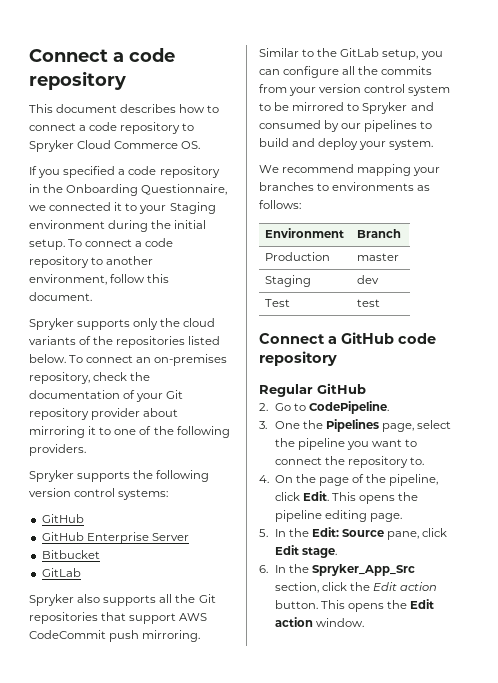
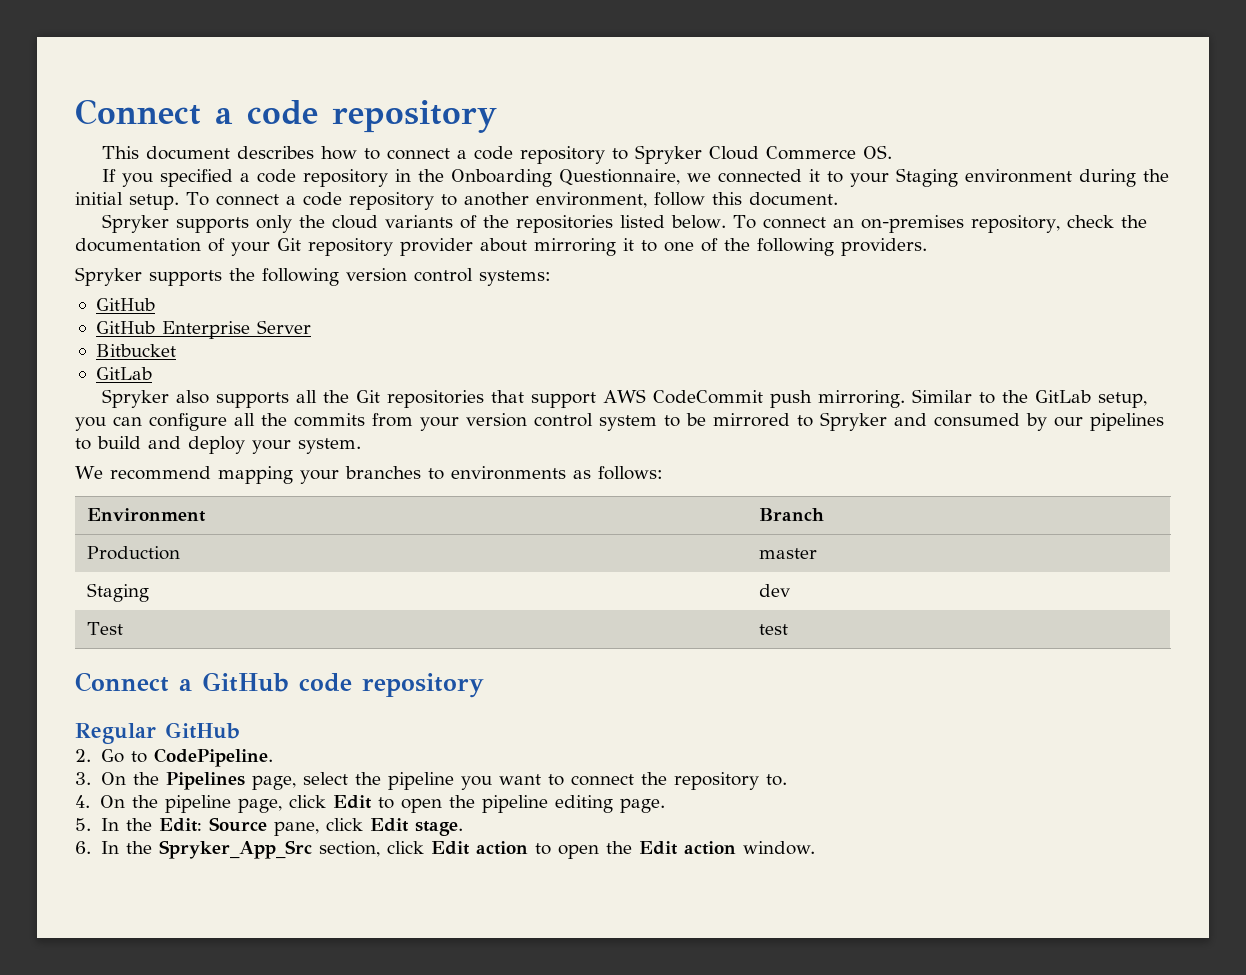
- 3. One the Pipelines page, select the pipeline you want to connect the repository to.
+ 3. On the Pipelines page, select the pipeline you want to connect the repository to.
- 4. On the page of the pipeline, click Edit. This opens the pipeline editing page.
+ 4. On the pipeline page, click Edit to open the pipeline editing page.
- 6. In the Spryker_App_Src section, click the Edit action button. This opens the Edit action window.
+ 6. In the Spryker_App_Src section, click Edit action to open the Edit action window.

